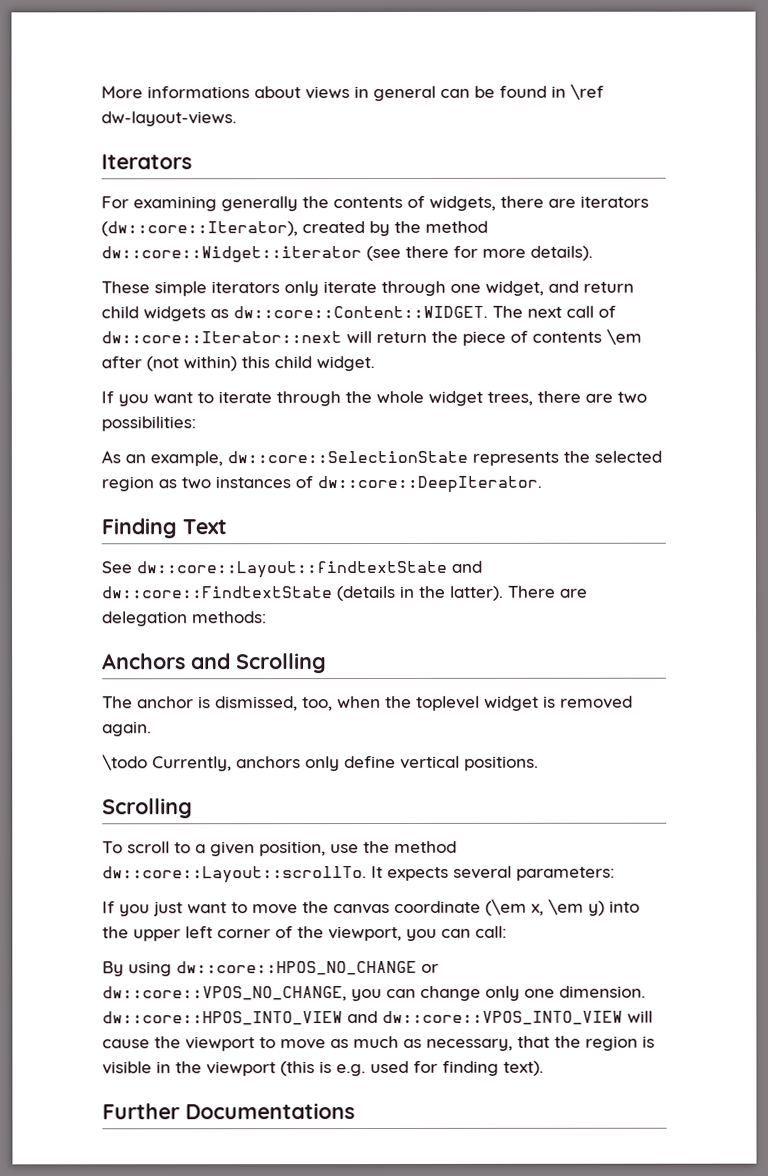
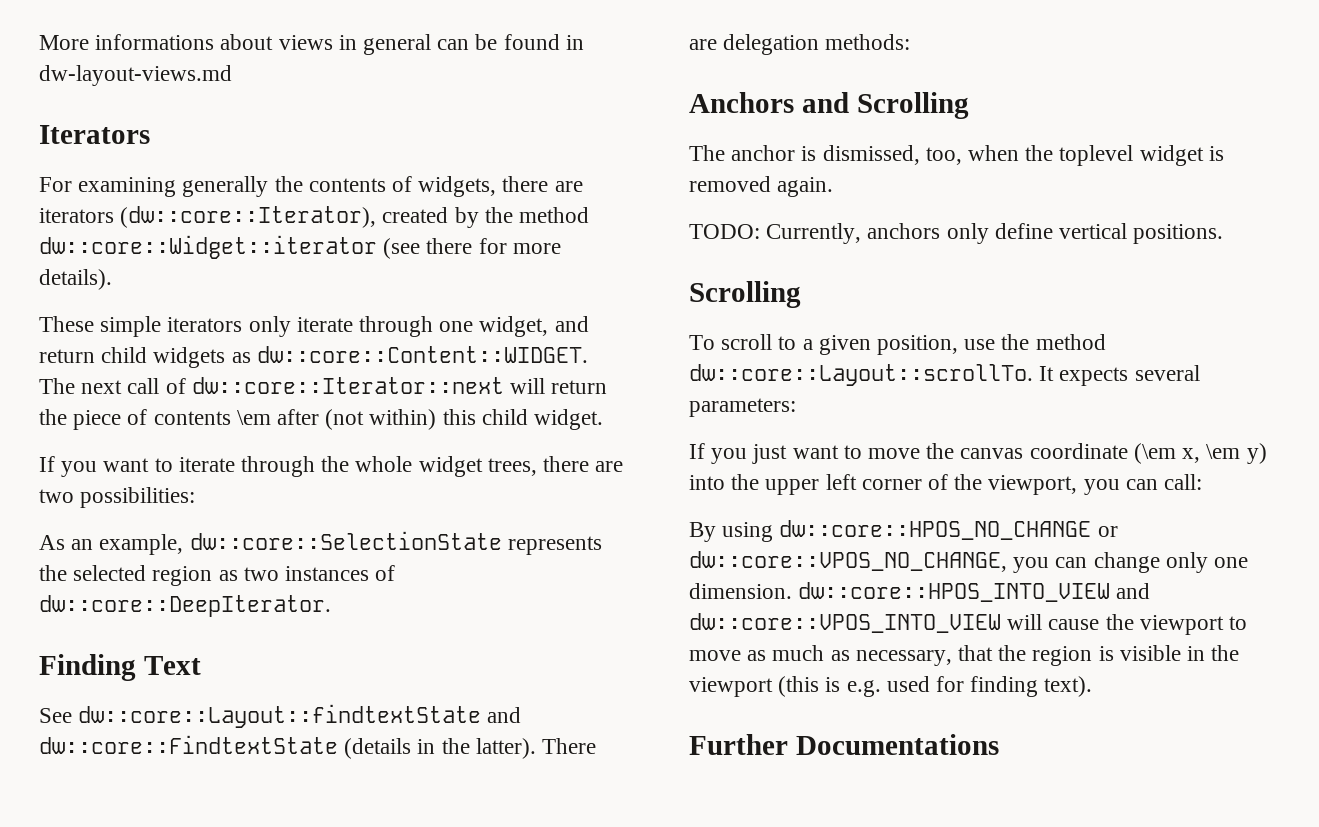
- More informations about views in general can be found in \ref dw-layout-views.
+ More informations about views in general can be found in dw-layout-views.md
- \todo Currently, anchors only define vertical positions.
+ TODO: Currently, anchors only define vertical positions.

